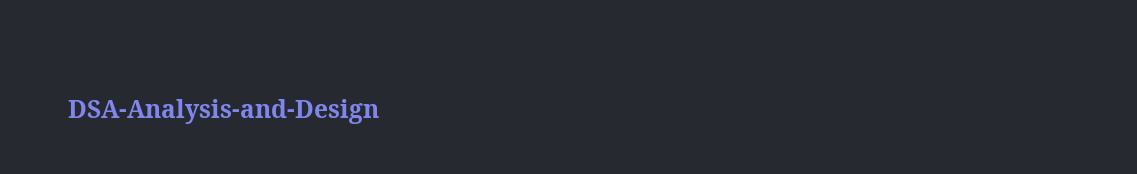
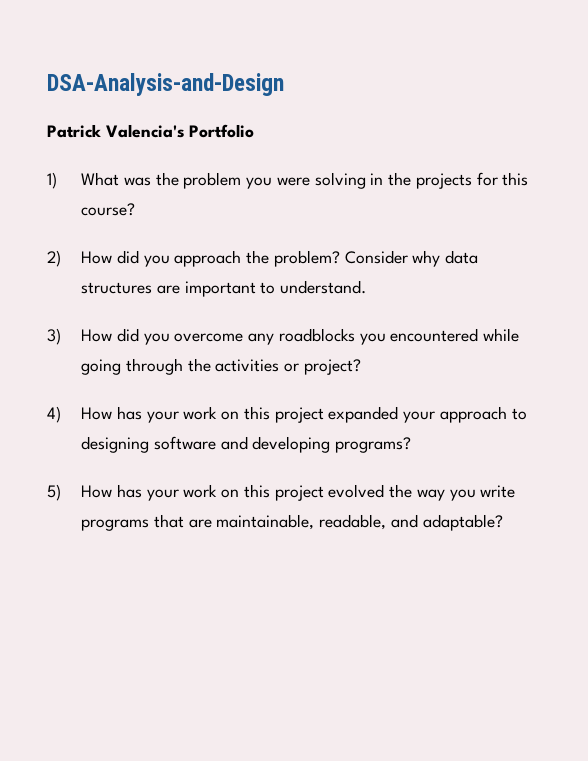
+ Patrick Valencia's Portfolio
+ 1) What was the problem you were solving in the projects for this course?
+ 2) How did you approach the problem? Consider why data structures are important to understand.
+ 3) How did you overcome any roadblocks you encountered while going through the activities or project?
+ 4) How has your work on this project expanded your approach to designing software and developing programs?
+ 5) How has your work on this project evolved the way you write programs that are maintainable, readable, and adaptable?

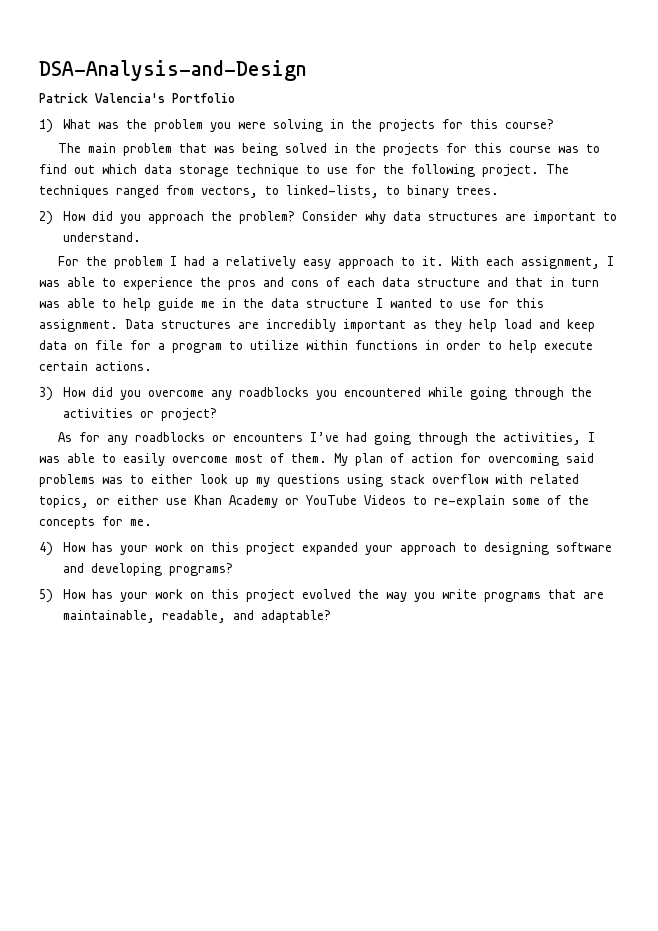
+ The main problem that was being solved in the projects for this course was to find out which data storage technique to use for the following project. The techniques ranged from vectors, to linked-lists, to binary trees.
+ For the problem I had a relatively easy approach to it. With each assignment, I was able to experience the pros and cons of each data structure and that in turn was able to help guide me in the data structure I wanted to use for this assignment. Data structures are incredibly important as they help load and keep data on file for a program to utilize within functions in order to help execute certain actions.
+ As for any roadblocks or encounters I’ve had going through the activities, I was able to easily overcome most of them. My plan of action for overcoming said problems was to either look up my questions using stack overflow with related topics, or either use Khan Academy or YouTube Videos to re-explain some of the concepts for me.

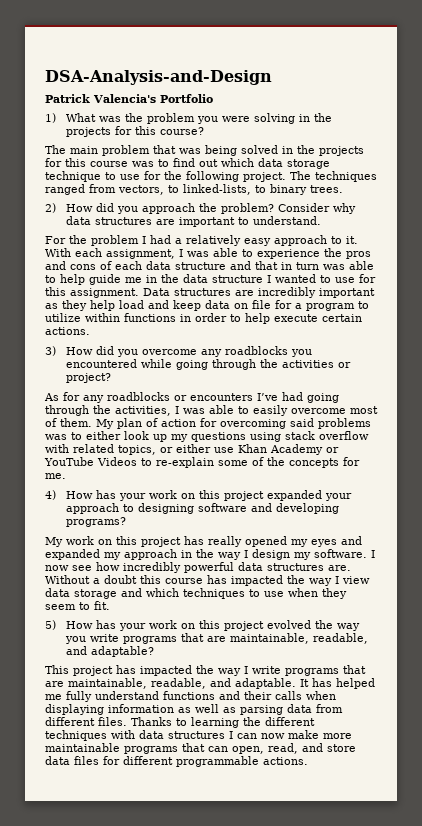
+ My work on this project has really opened my eyes and expanded my approach in the way I design my software. I now see how incredibly powerful data structures are. Without a doubt this course has impacted the way I view data storage and which techniques to use when they seem to fit.
+ This project has impacted the way I write programs that are maintainable, readable, and adaptable. It has helped me fully understand functions and their calls when displaying information as well as parsing data from different files. Thanks to learning the different techniques with data structures I can now make more maintainable programs that can open, read, and store data files for different programmable actions.

